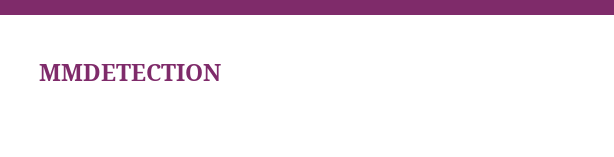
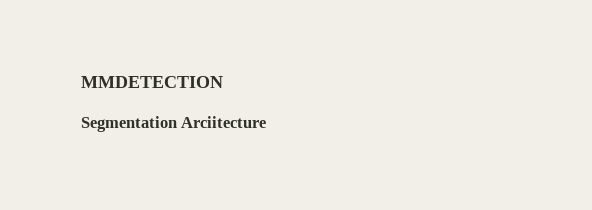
+ Segmentation Arciitecture

